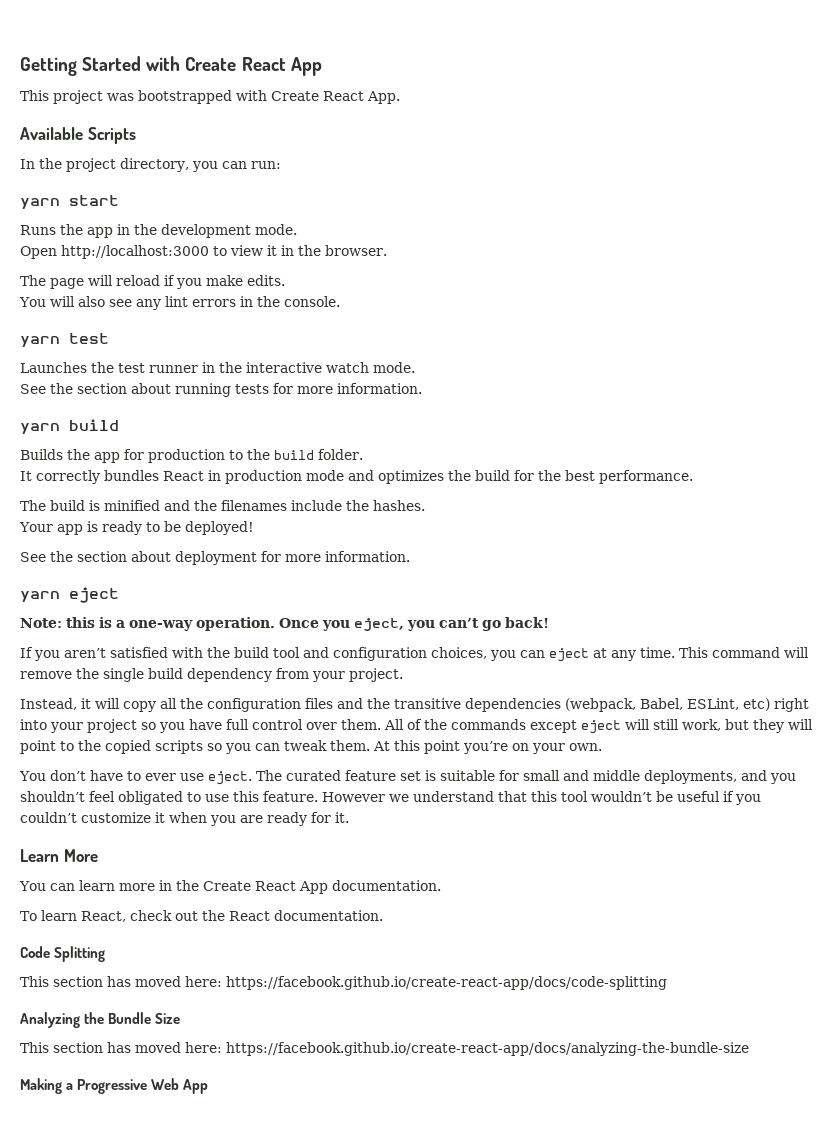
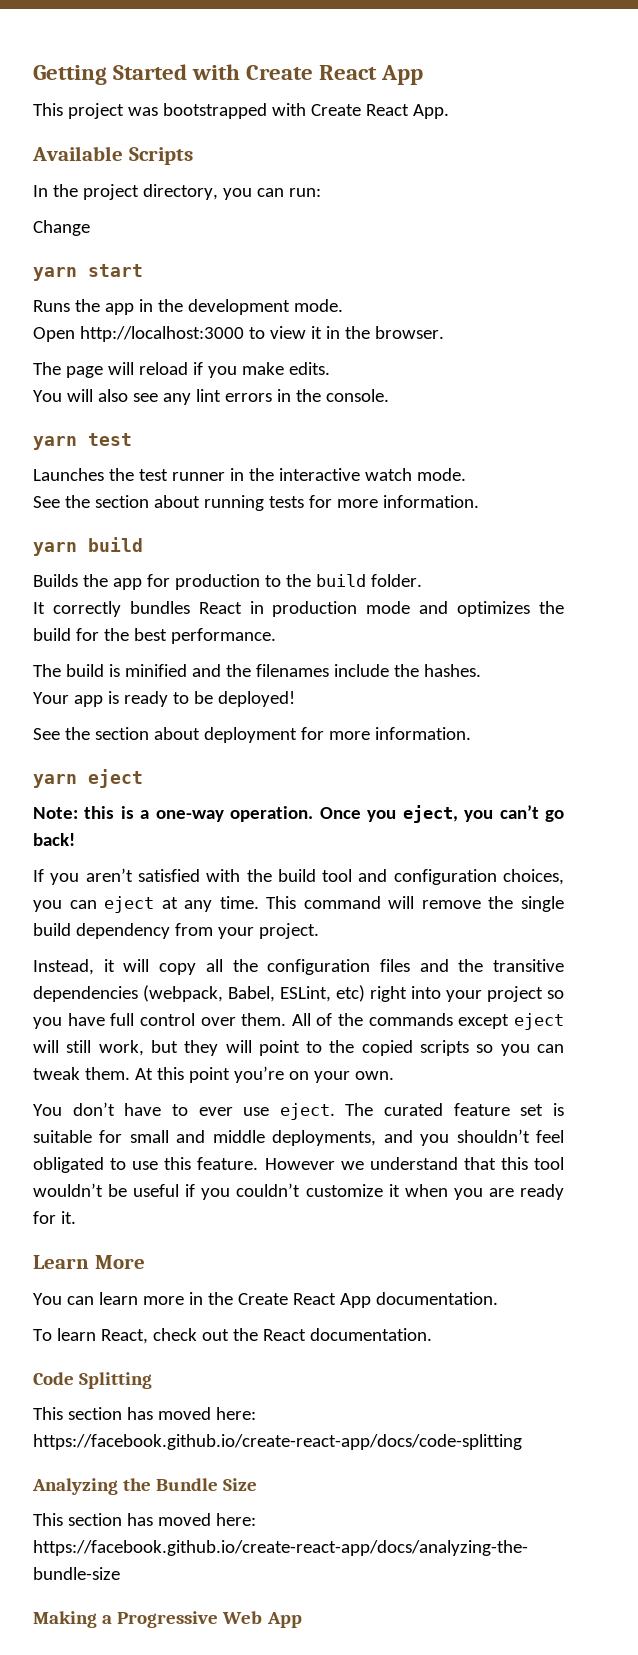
+ Change

